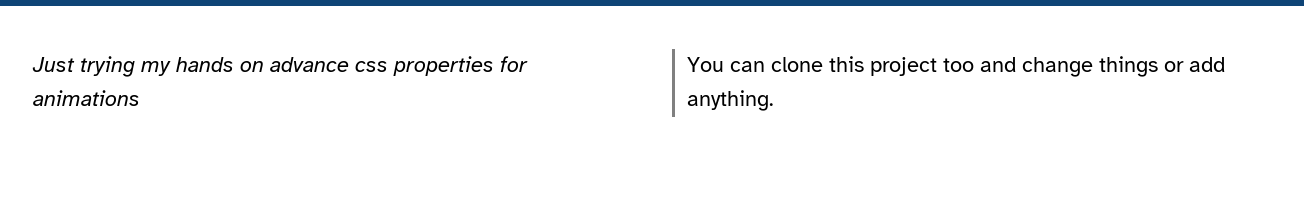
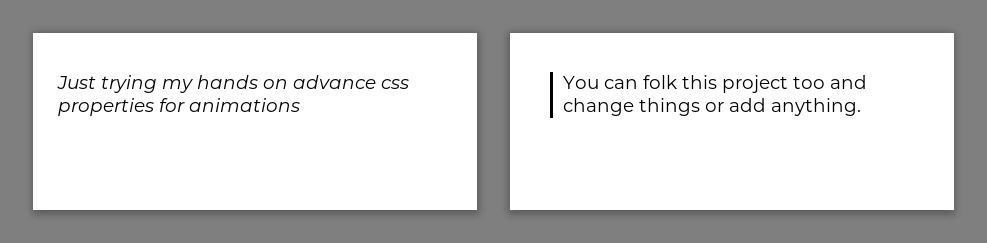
- You can clone this project too and change things or add anything.
+ You can folk this project too and change things or add anything.

